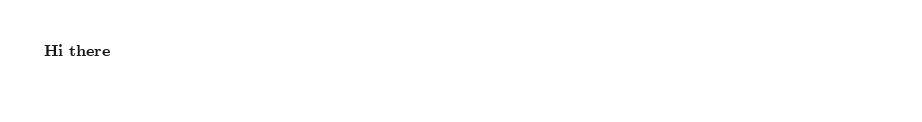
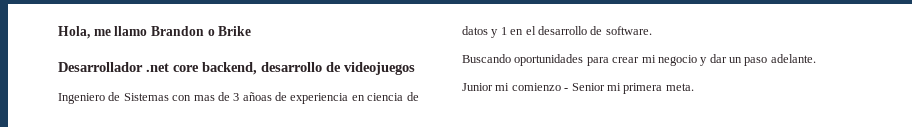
- Hi there
+ Hola, me llamo Brandon o Brike
+ Desarrollador .net core backend, desarrollo de videojuegos
+ Ingeniero de Sistemas con mas de 3 añoas de experiencia en ciencia de datos y 1 en el desarrollo de software.
+ Buscando oportunidades para crear mi negocio y dar un paso adelante.
+ Junior mi comienzo - Senior mi primera meta.

